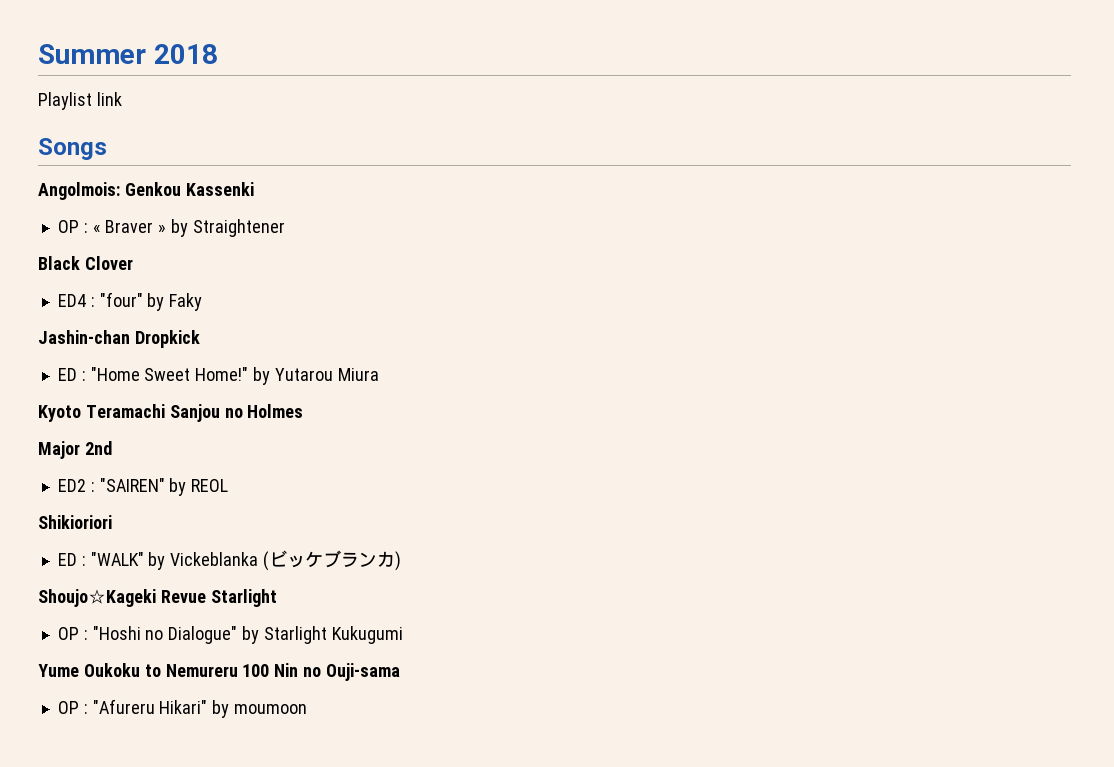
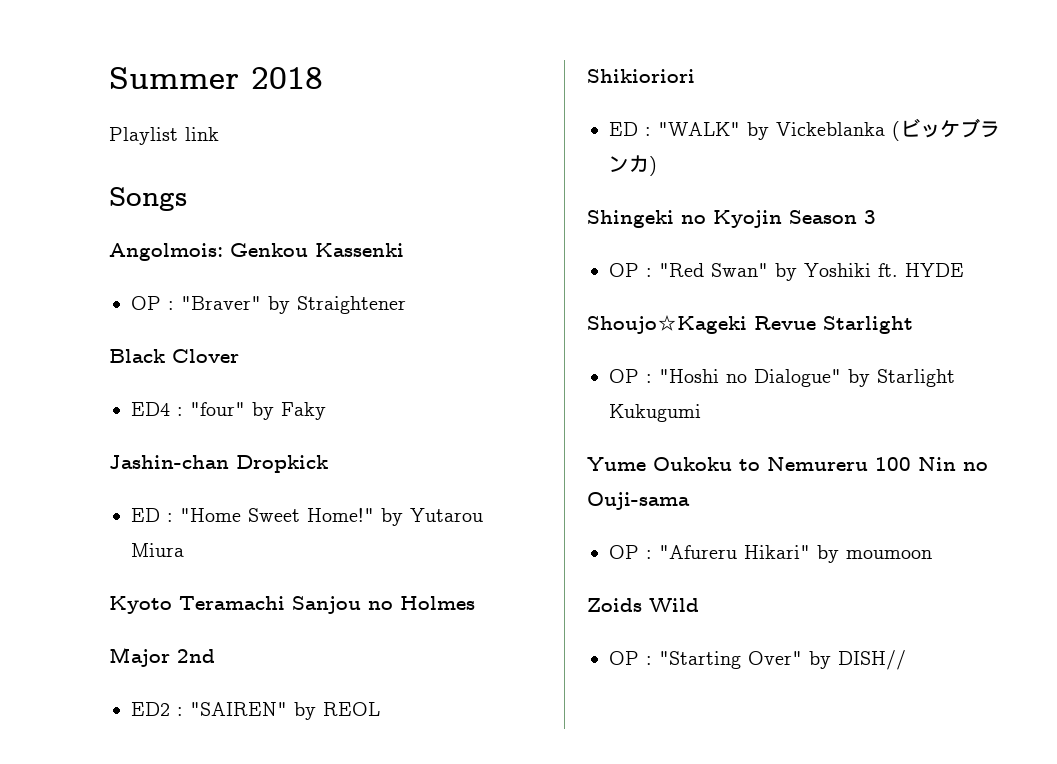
- OP : « Braver » by Straightener
+ OP : "Braver" by Straightener
+ Shingeki no Kyojin Season 3
+ OP : "Red Swan" by Yoshiki ft. HYDE
+ Zoids Wild
+ OP : "Starting Over" by DISH//

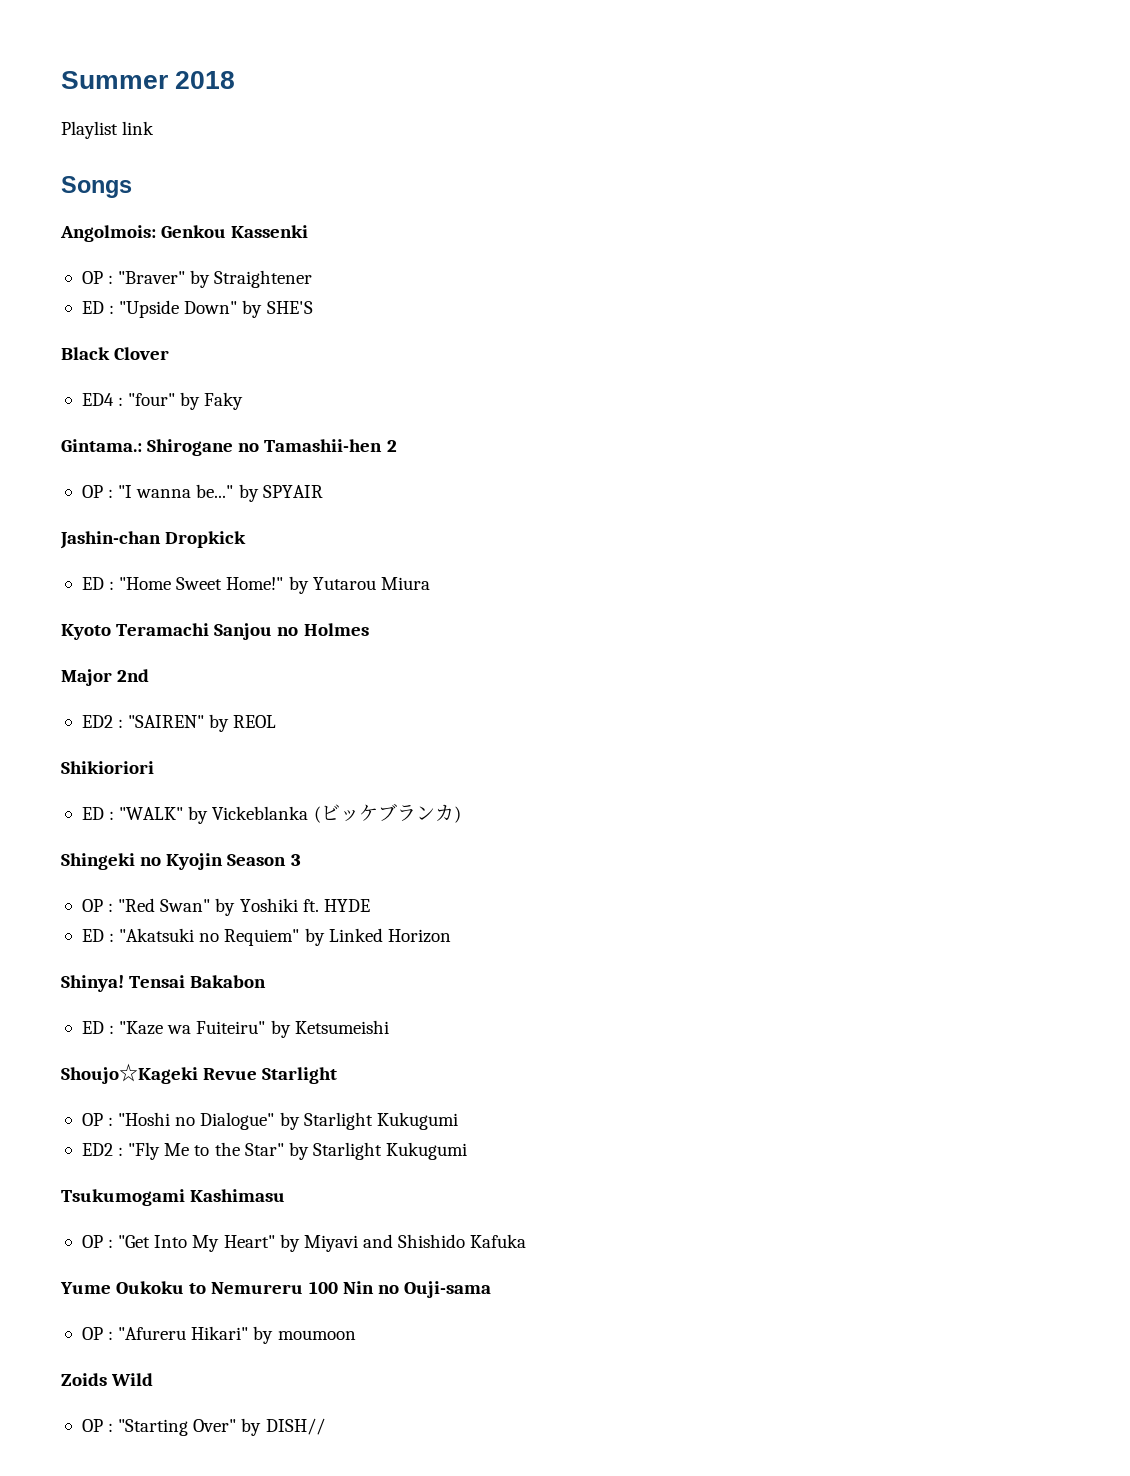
+ ED : "Upside Down" by SHE'S
+ Gintama.: Shirogane no Tamashii-hen 2
+ OP : "I wanna be..." by SPYAIR
+ ED : "Akatsuki no Requiem" by Linked Horizon
+ Shinya! Tensai Bakabon
+ ED : "Kaze wa Fuiteiru" by Ketsumeishi
+ ED2 : "Fly Me to the Star" by Starlight Kukugumi
+ Tsukumogami Kashimasu
+ OP : "Get Into My Heart" by Miyavi and Shishido Kafuka

